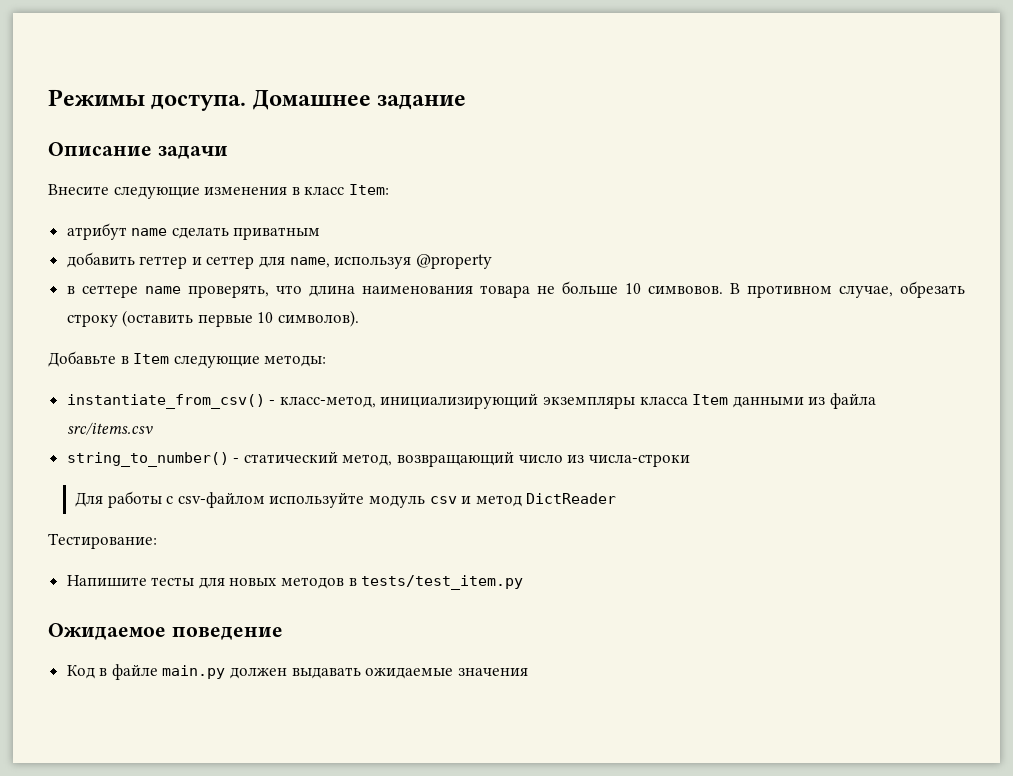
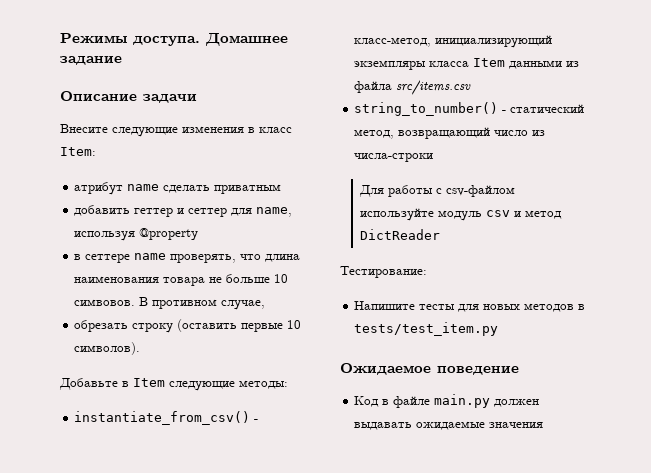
- В противном случае, обрезать строку (оставить первые 10 символов).
+ В противном случае,
+ обрезать строку (оставить первые 10 символов).

